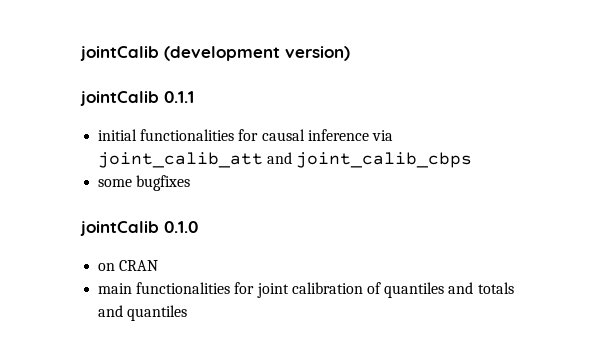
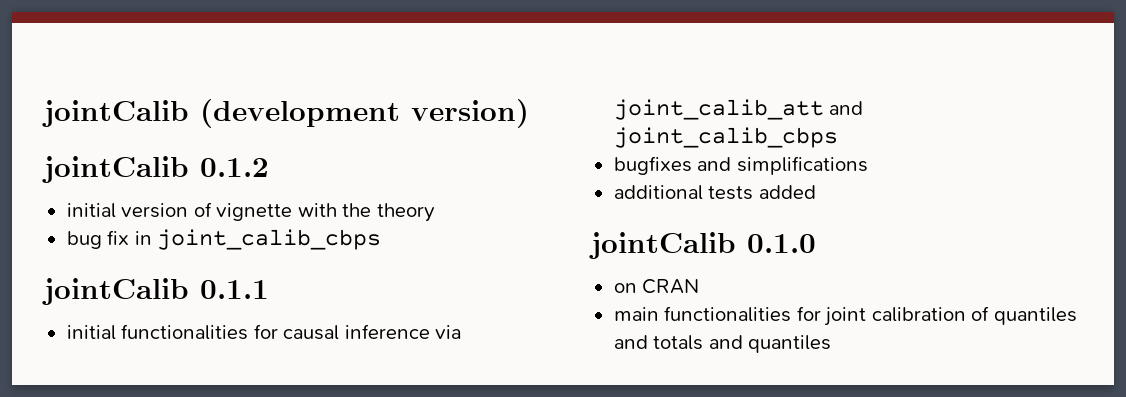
+ jointCalib 0.1.2
+ initial version of vignette with the theory
+ bug fix in joint_calib_cbps
- some bugfixes
+ bugfixes and simplifications
+ additional tests added

